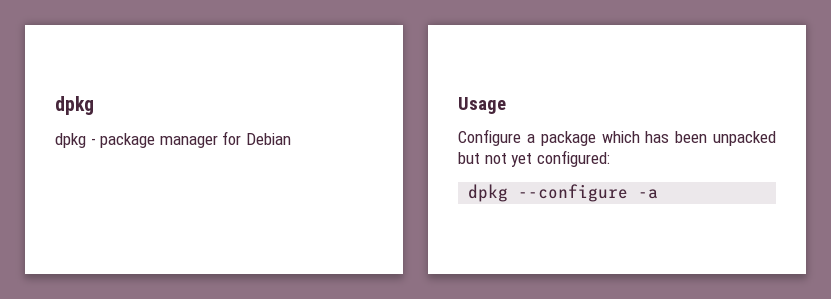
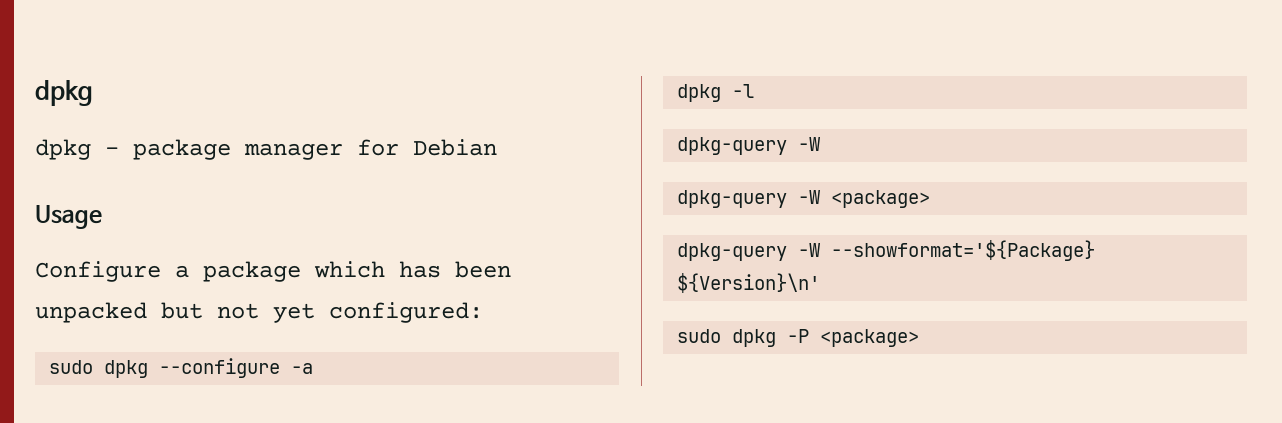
- dpkg --configure -a
+ sudo dpkg --configure -a
+ dpkg -l
+ dpkg-query -W
+ dpkg-query -W <package>
+ dpkg-query -W --showformat='${Package} ${Version}\n'
+ sudo dpkg -P <package>

